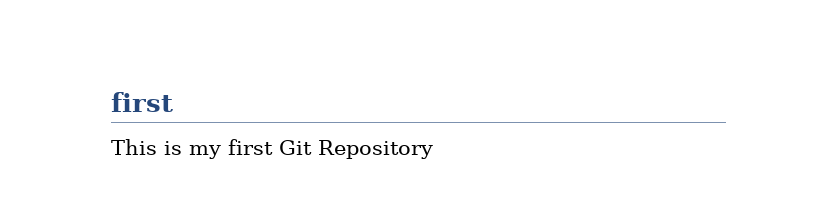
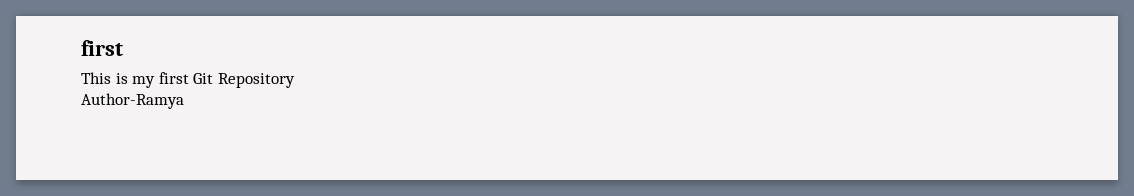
+ Author-Ramya

